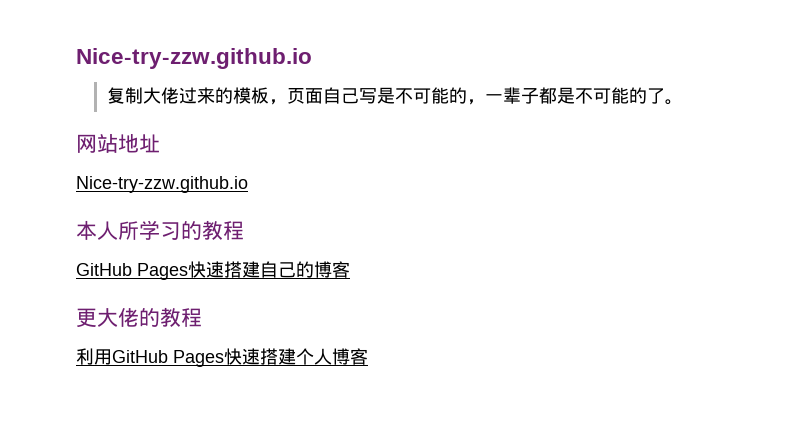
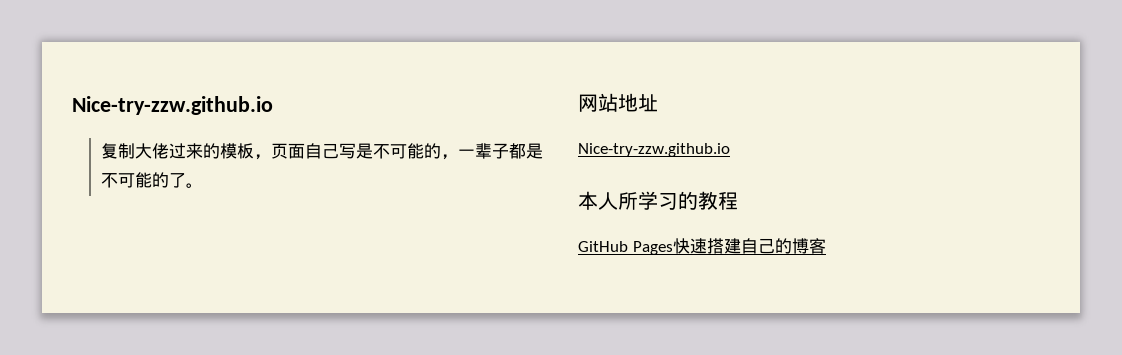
- 更大佬的教程
- 利用GitHub Pages快速搭建个人博客

